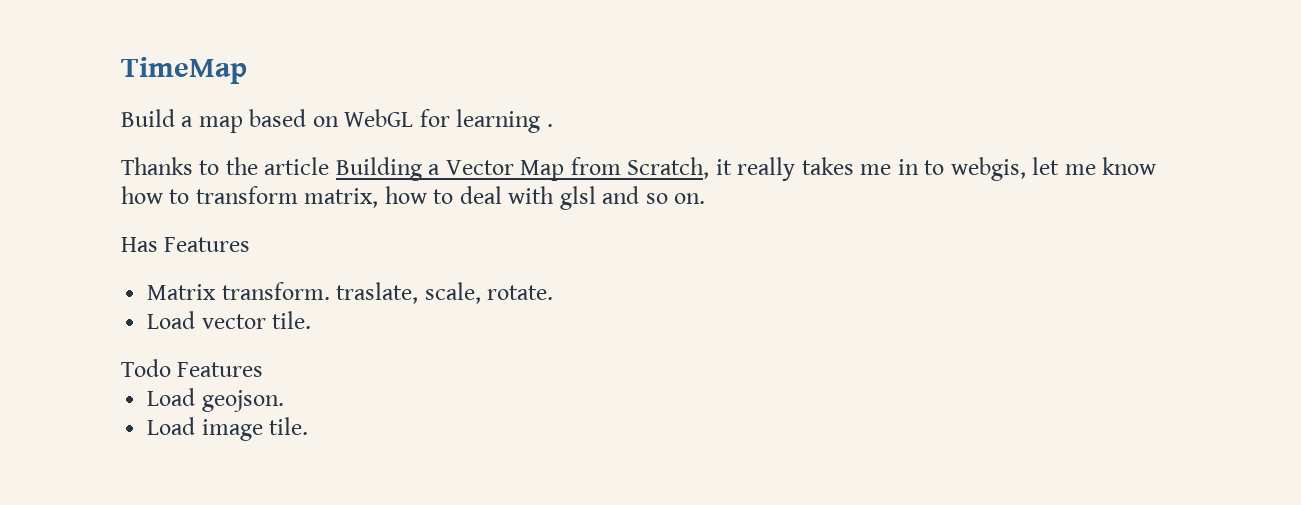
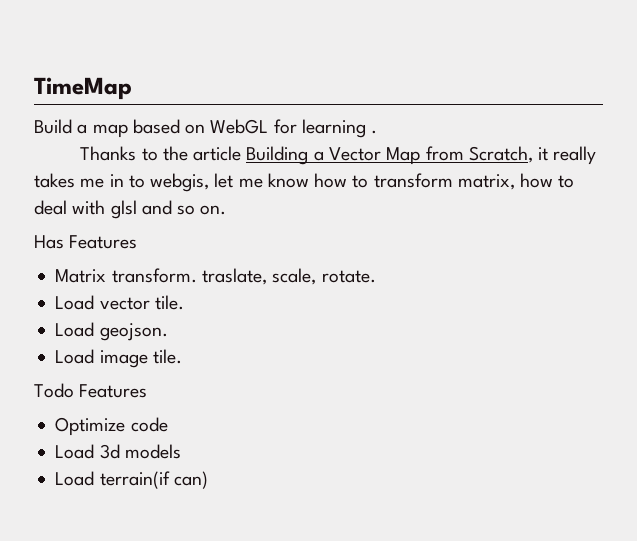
- Todo Features
+ Todo Features
+ Optimize code
+ Load 3d models
+ Load terrain(if can)

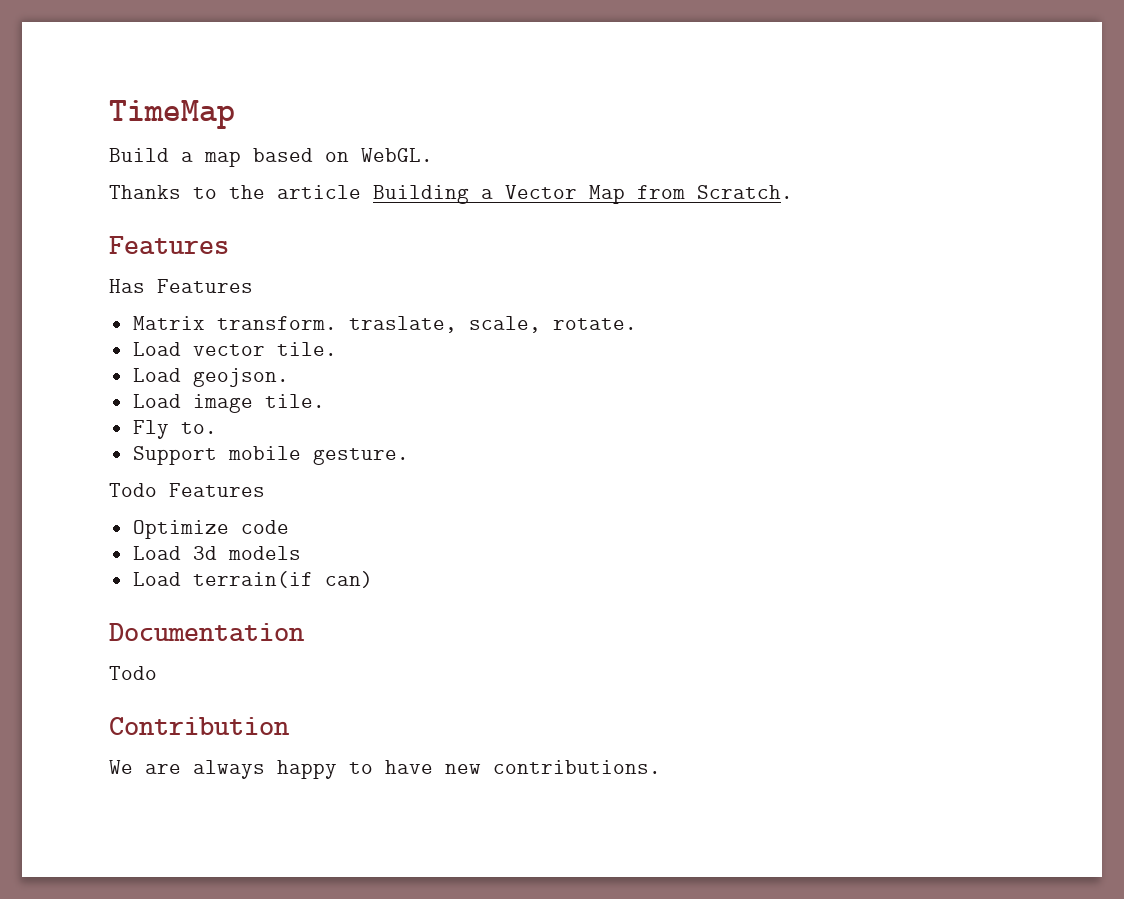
- Build a map based on WebGL for learning .
+ Build a map based on WebGL.
- Thanks to the article Building a Vector Map from Scratch, it really takes me in to webgis, let me know how to transform matrix, how to deal with glsl and so on.
+ Thanks to the article Building a Vector Map from Scratch.
+ Features
+ Fly to.
+ Support mobile gesture.
+ Documentation
+ Todo
+ Contribution
+ We are always happy to have new contributions.

